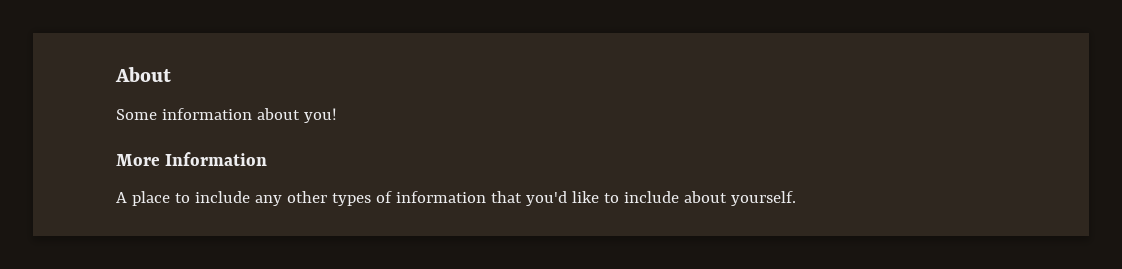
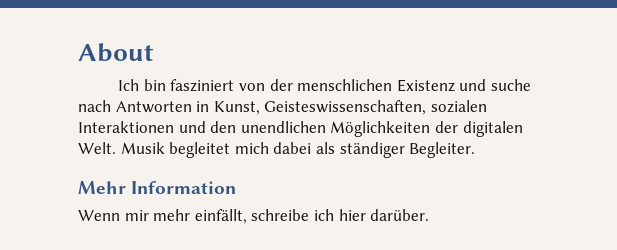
- Some information about you!
- More Information
- A place to include any other types of information that you'd like to include about yourself.
+ Ich bin fasziniert von der menschlichen Existenz und suche nach Antworten in Kunst, Geisteswissenschaften, sozialen Interaktionen und den unendlichen Möglichkeiten der digitalen Welt. Musik begleitet mich dabei als ständiger Begleiter.
+ Mehr Information
+ Wenn mir mehr einfällt, schreibe ich hier darüber.

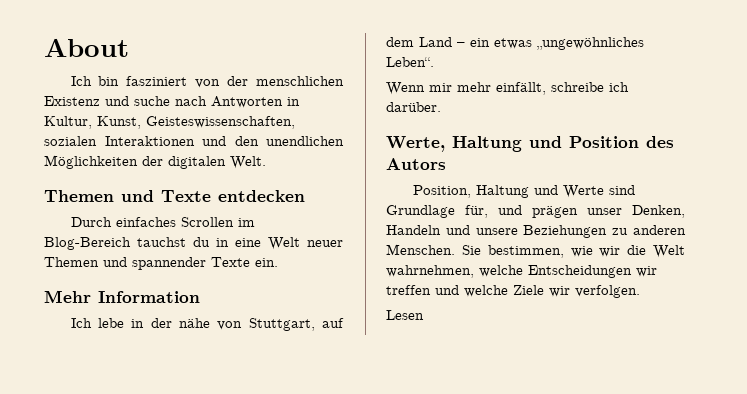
- Ich bin fasziniert von der menschlichen Existenz und suche nach Antworten in Kunst, Geisteswissenschaften, sozialen Interaktionen und den unendlichen Möglichkeiten der digitalen Welt. Musik begleitet mich dabei als ständiger Begleiter.
+ Ich bin fasziniert von der menschlichen Existenz und suche nach Antworten in Kultur, Kunst, Geisteswissenschaften, sozialen Interaktionen und den unendlichen Möglichkeiten der digitalen Welt.
+ Themen und Texte entdecken
+ Durch einfaches Scrollen im Blog-Bereich tauchst du in eine Welt neuer Themen und spannender Texte ein.
  Mehr Information
+ Ich lebe in der nähe von Stuttgart, auf dem Land – ein etwas „ungewöhnliches Leben“.
- Wenn mir mehr einfällt, schreibe ich hier darüber.
+ Wenn mir mehr einfällt, schreibe ich darüber.
+ Werte, Haltung und Position des Autors
+ Position, Haltung und Werte sind Grundlage für, und prägen unser Denken, Handeln und unsere Beziehungen zu anderen Menschen. Sie bestimmen, wie wir die Welt wahrnehmen, welche Entscheidungen wir treffen und welche Ziele wir verfolgen.
+ Lesen

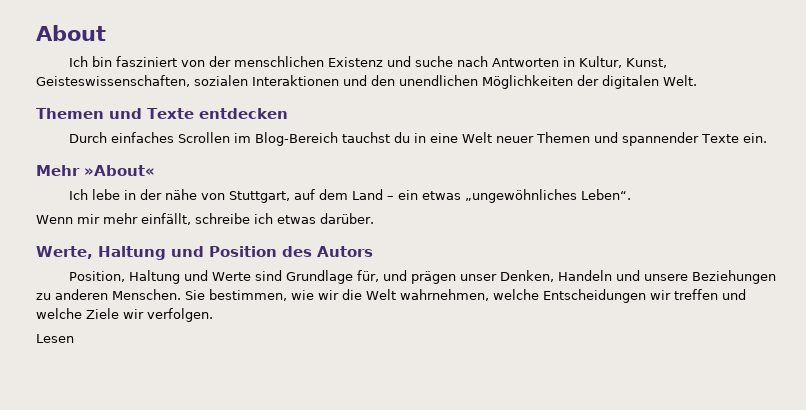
- Mehr Information
+ Mehr »About«
- Wenn mir mehr einfällt, schreibe ich darüber.
+ Wenn mir mehr einfällt, schreibe ich etwas darüber.

